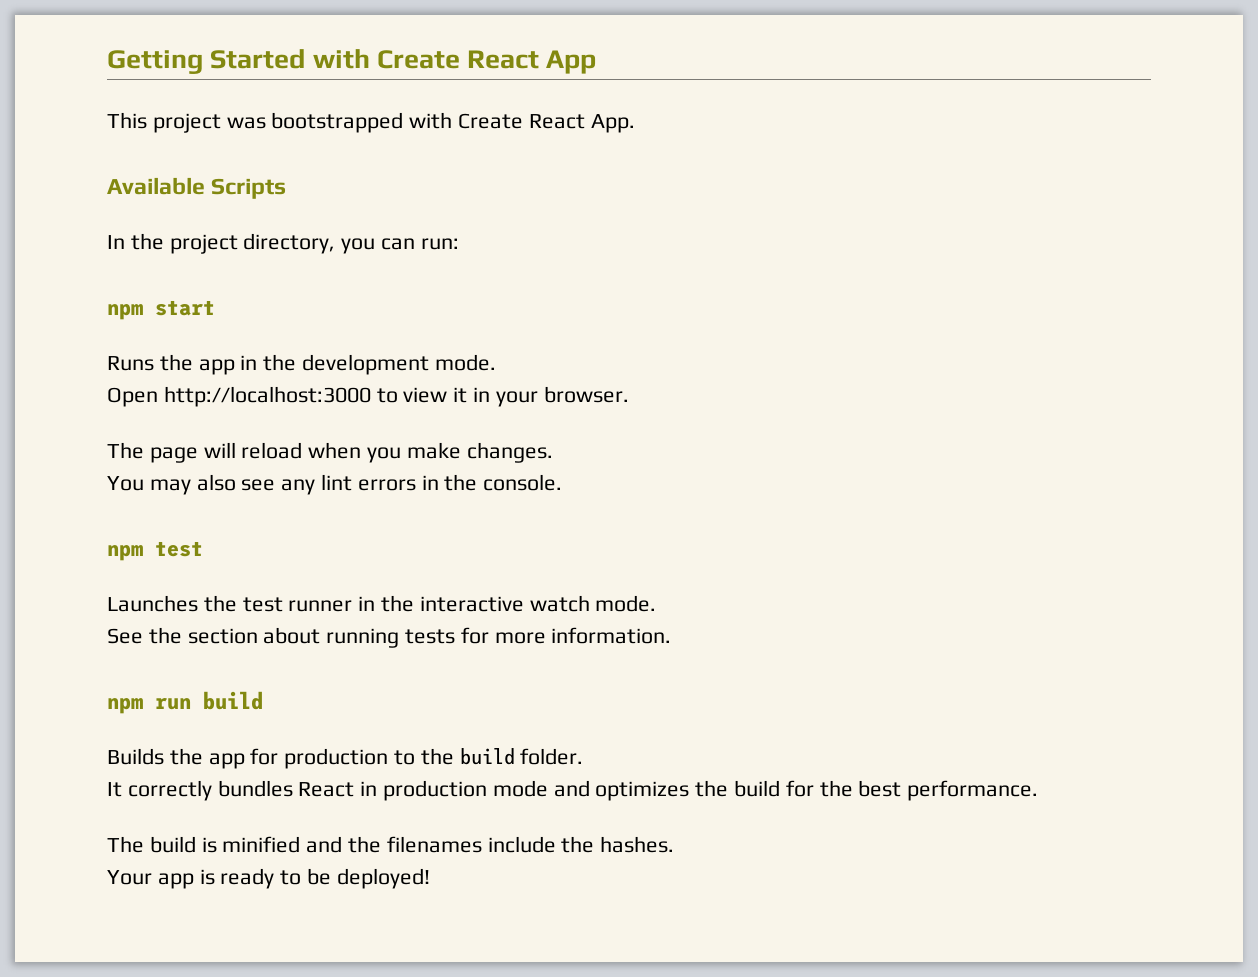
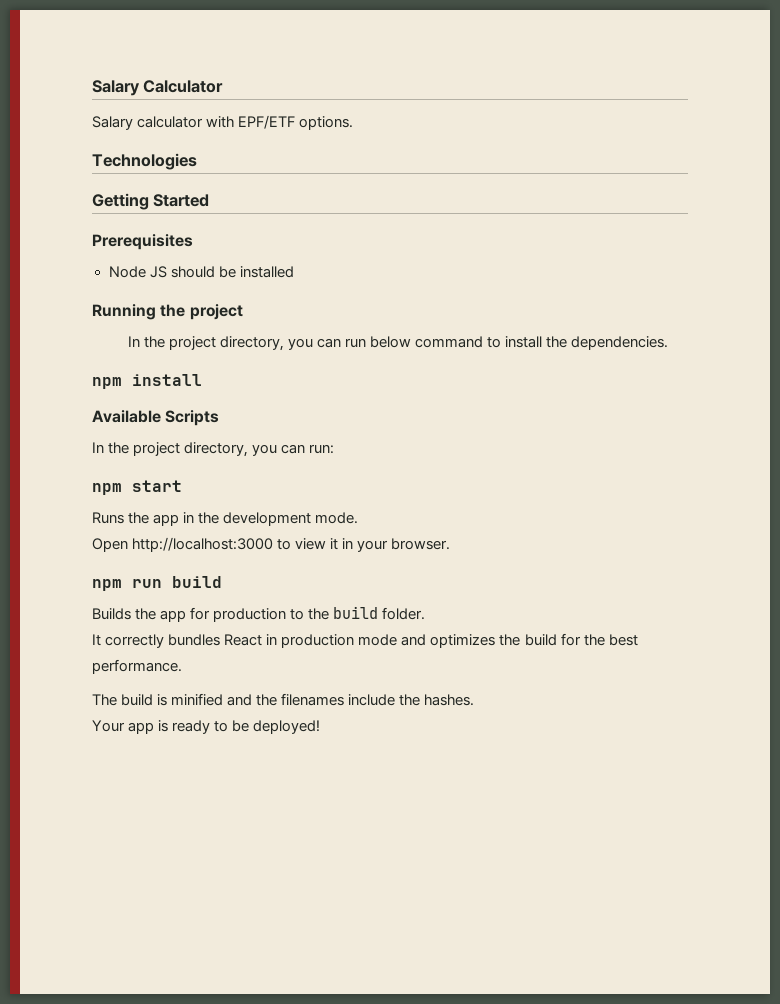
- Getting Started with Create React App
- This project was bootstrapped with Create React App.
+ Salary Calculator
+ Salary calculator with EPF/ETF options.
+ Technologies
+ Getting Started
+ Prerequisites
+ Node JS should be installed
+ Running the project
+ In the project directory, you can run below command to install the dependencies.
+ npm install
- The page will reload when you make changes.
- You may also see any lint errors in the console.
- npm test
- Launches the test runner in the interactive watch mode.
- See the section about running tests for more information.

